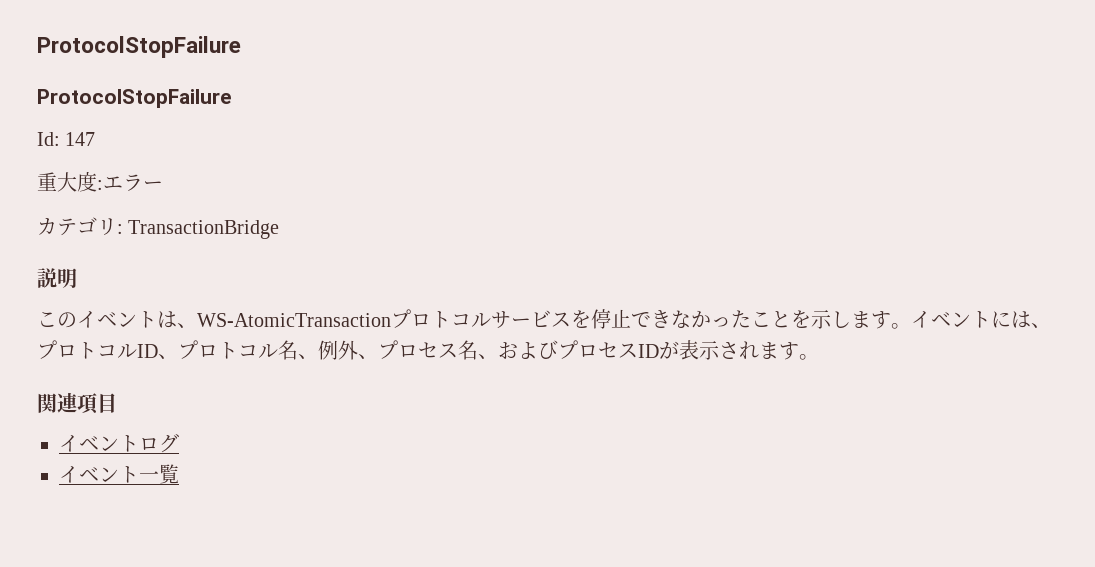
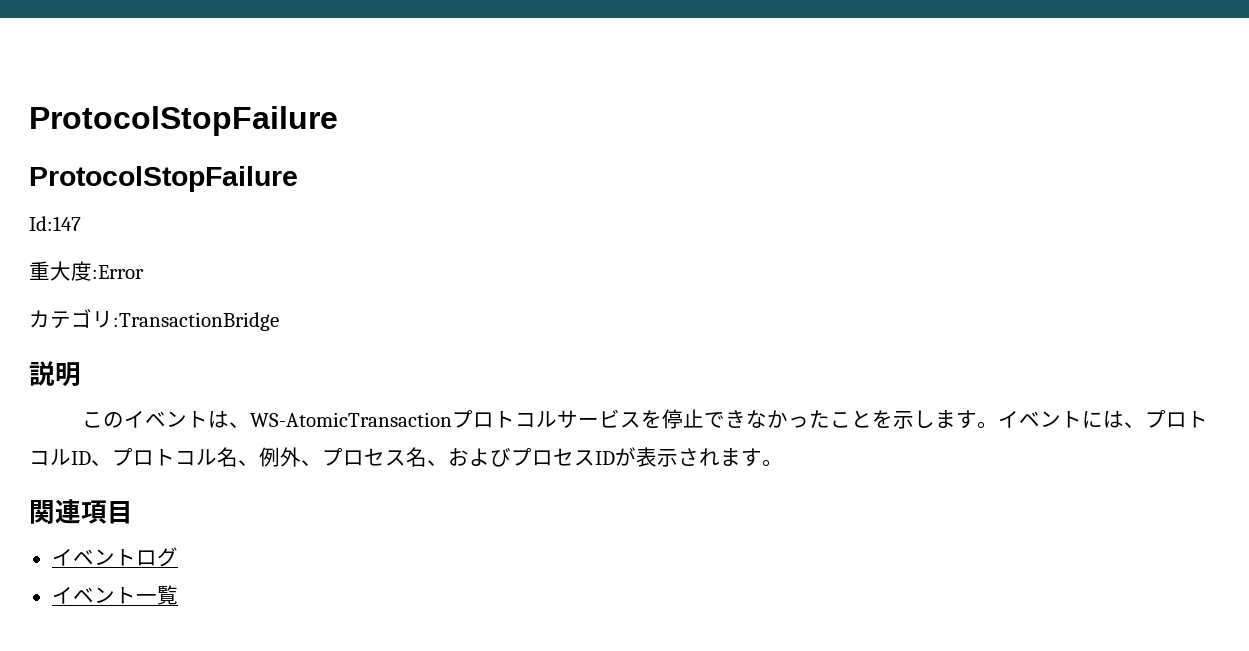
- Id: 147
+ Id:147
- 重大度:エラー
+ 重大度:Error
- カテゴリ: TransactionBridge
+ カテゴリ:TransactionBridge

